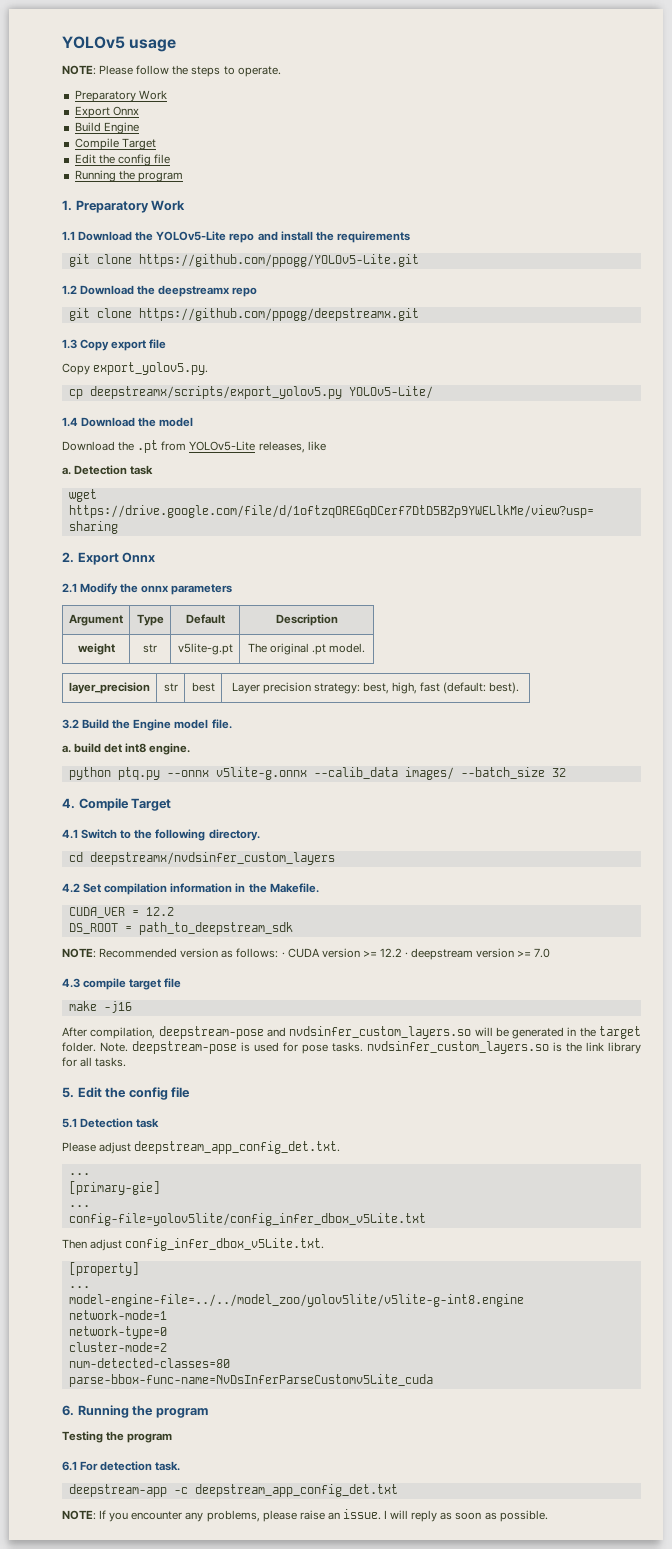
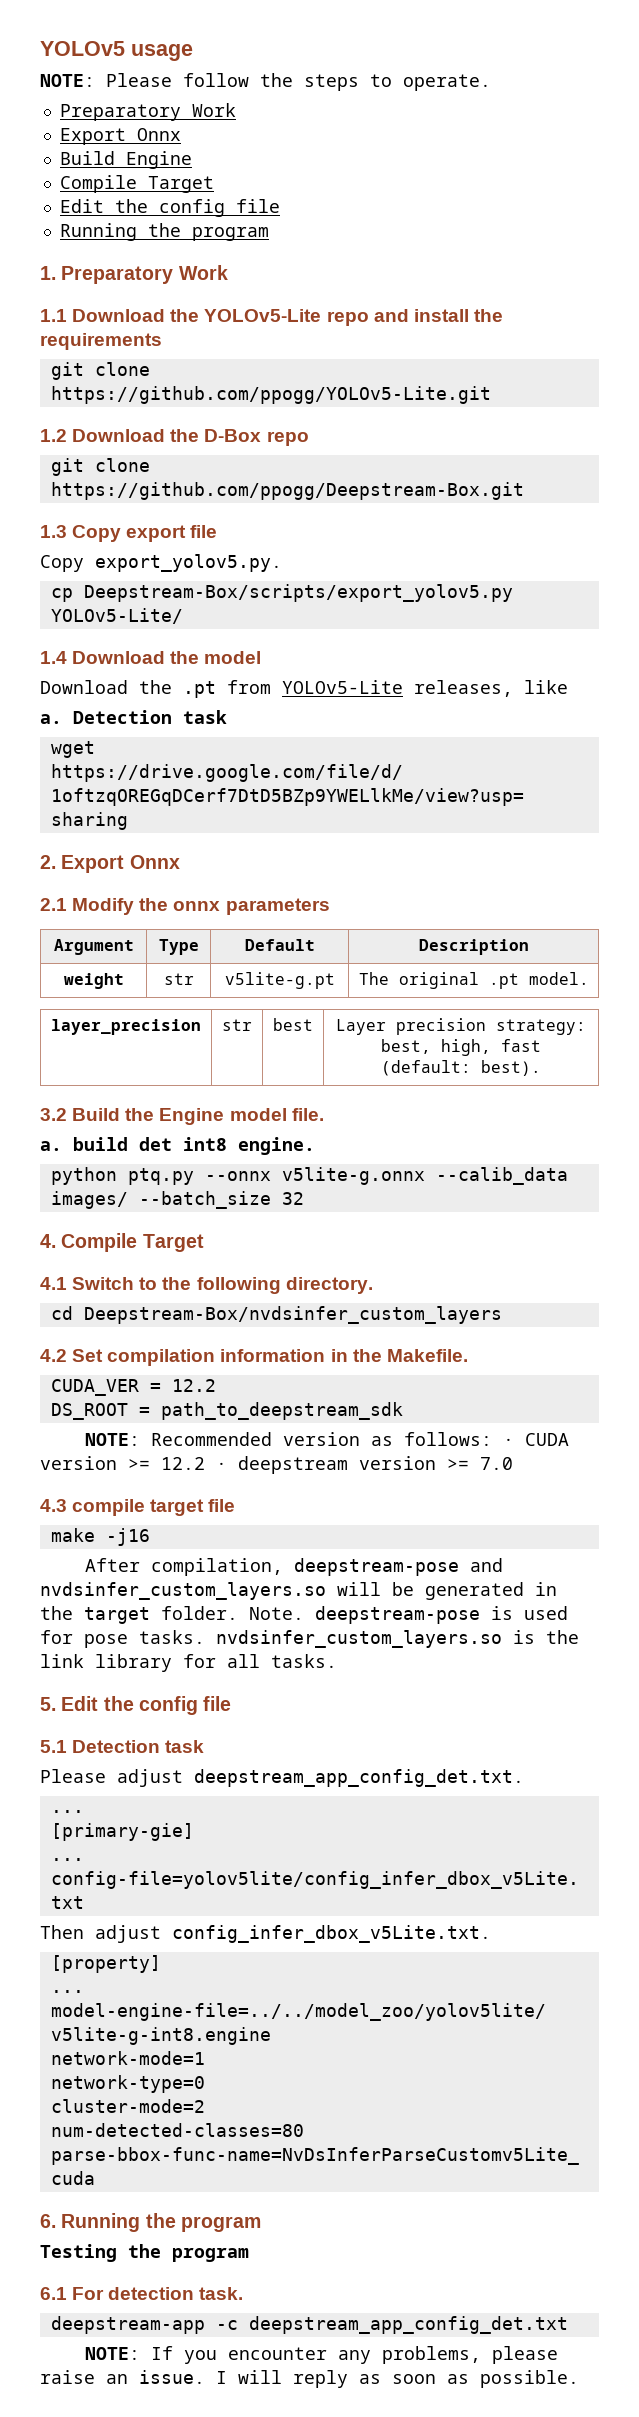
- 1.2 Download the deepstreamx repo
+ 1.2 Download the D-Box repo
- git clone https://github.com/ppogg/deepstreamx.git
+ git clone https://github.com/ppogg/Deepstream-Box.git
- cp deepstreamx/scripts/export_yolov5.py YOLOv5-Lite/
+ cp Deepstream-Box/scripts/export_yolov5.py YOLOv5-Lite/
- cd deepstreamx/nvdsinfer_custom_layers
+ cd Deepstream-Box/nvdsinfer_custom_layers

